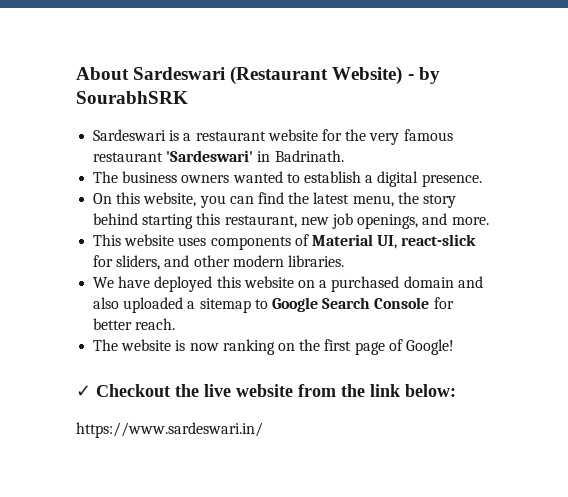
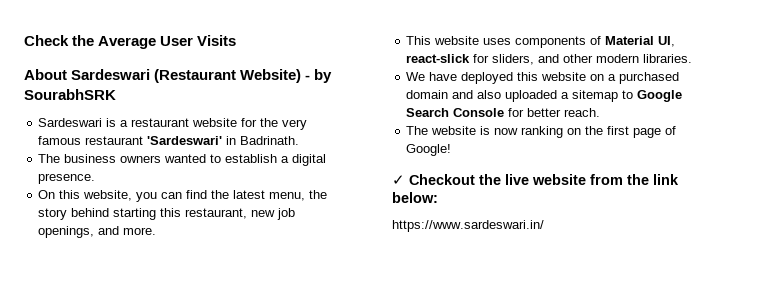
+ Check the Average User Visits

